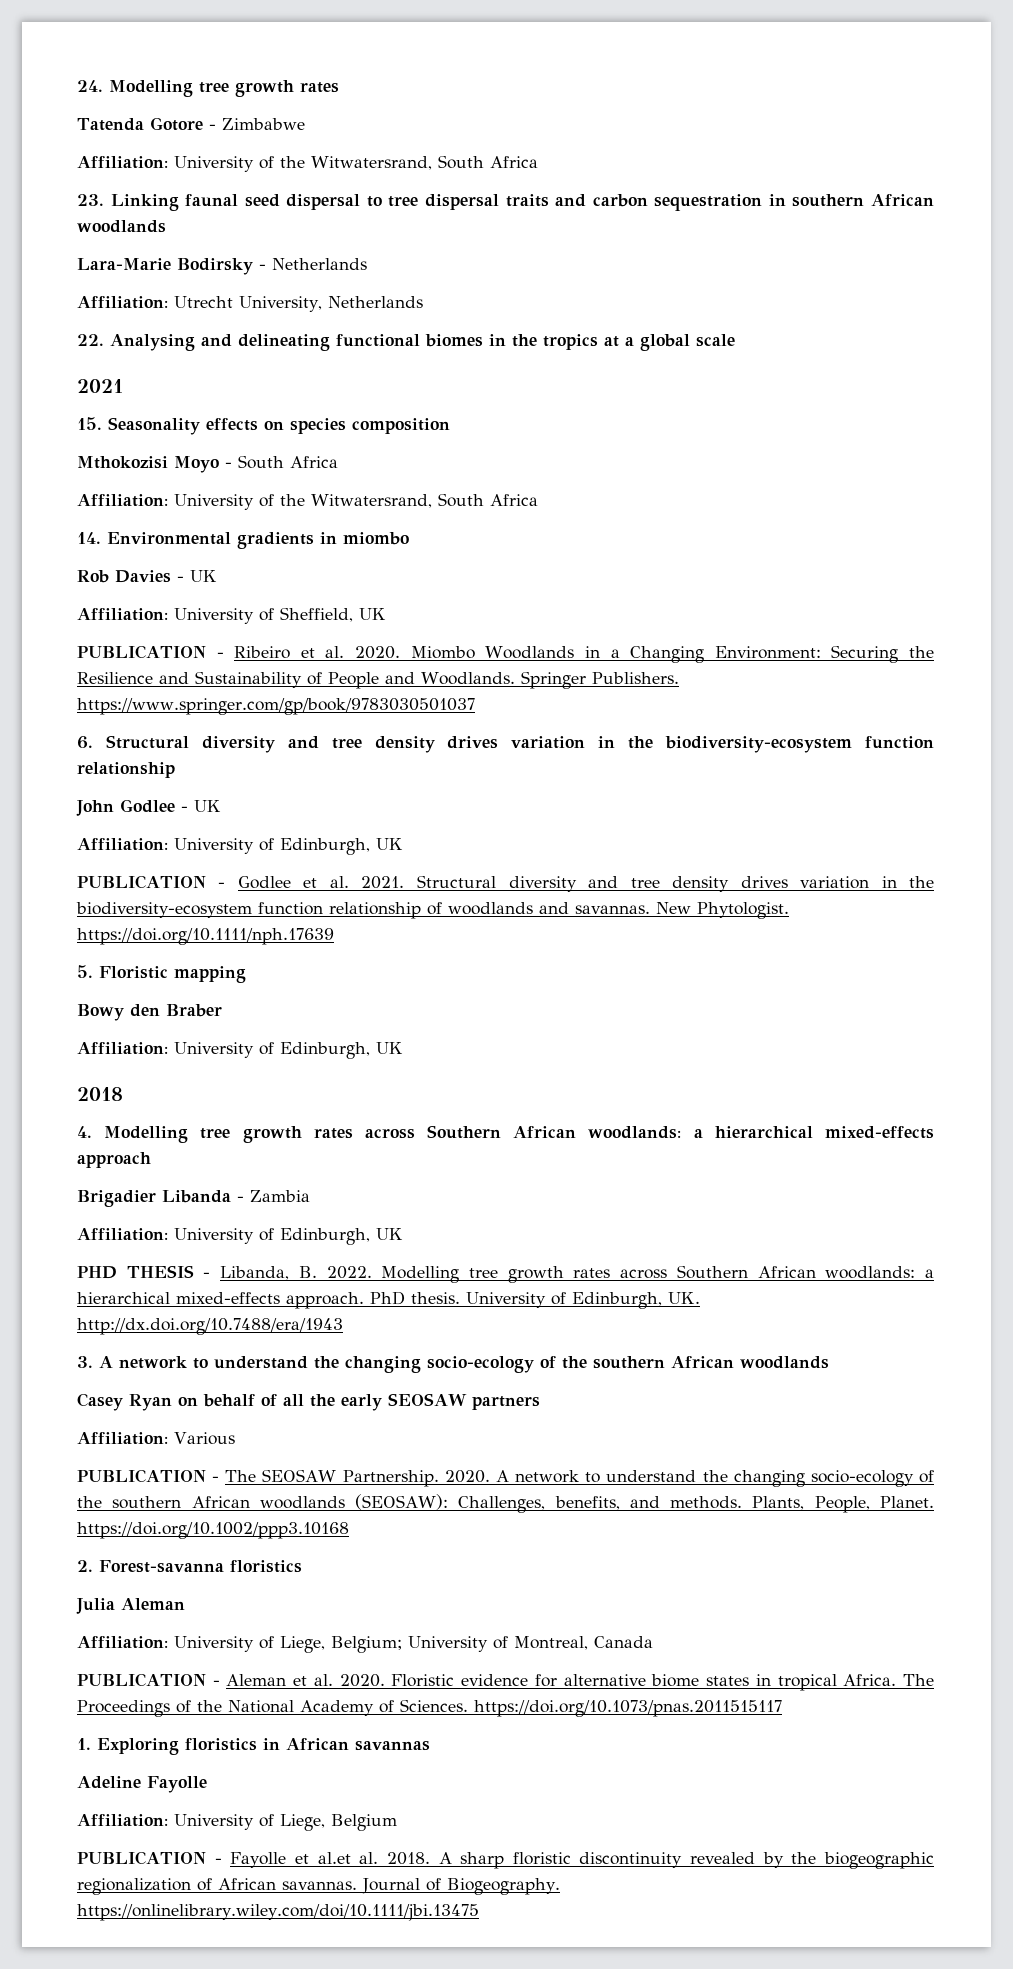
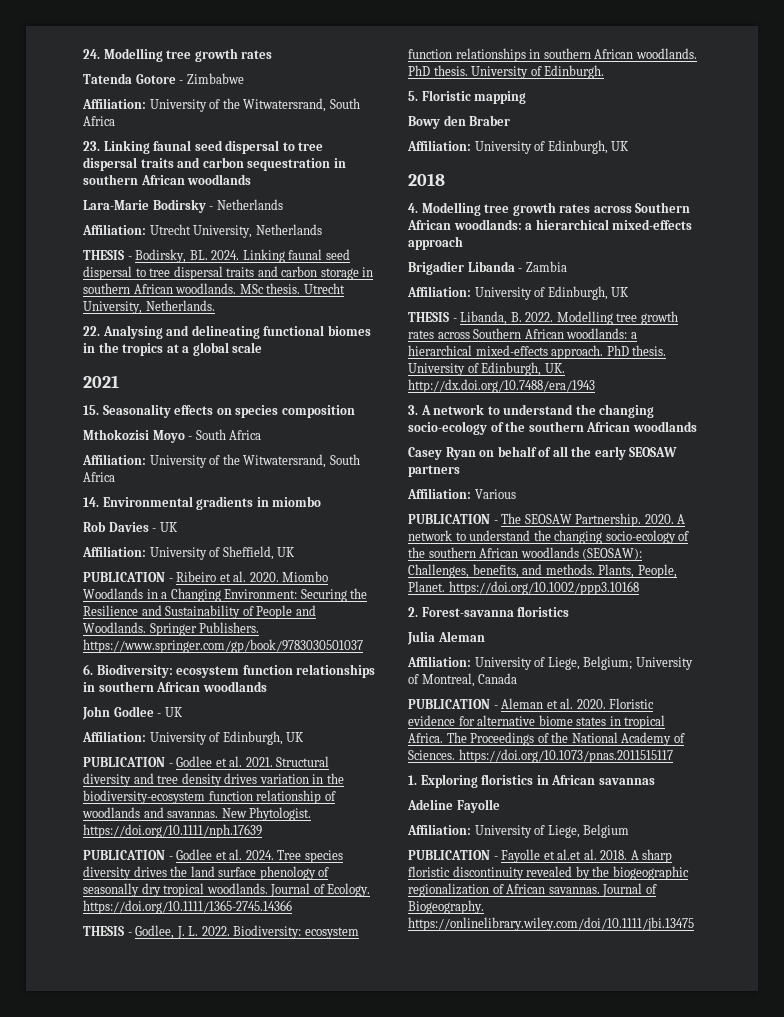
+ THESIS - Bodirsky, BL. 2024. Linking faunal seed dispersal to tree dispersal traits and carbon storage in southern African woodlands. MSc thesis. Utrecht University, Netherlands.
- 6. Structural diversity and tree density drives variation in the biodiversity-ecosystem function relationship
+ 6. Biodiversity: ecosystem function relationships in southern African woodlands
+ PUBLICATION - Godlee et al. 2024. Tree species diversity drives the land surface phenology of seasonally dry tropical woodlands. Journal of Ecology. https://doi.org/10.1111/1365-2745.14366
+ THESIS - Godlee, J. L. 2022. Biodiversity: ecosystem function relationships in southern African woodlands. PhD thesis. University of Edinburgh.
- PHD THESIS - Libanda, B. 2022.
+ THESIS - Libanda, B. 2022.

